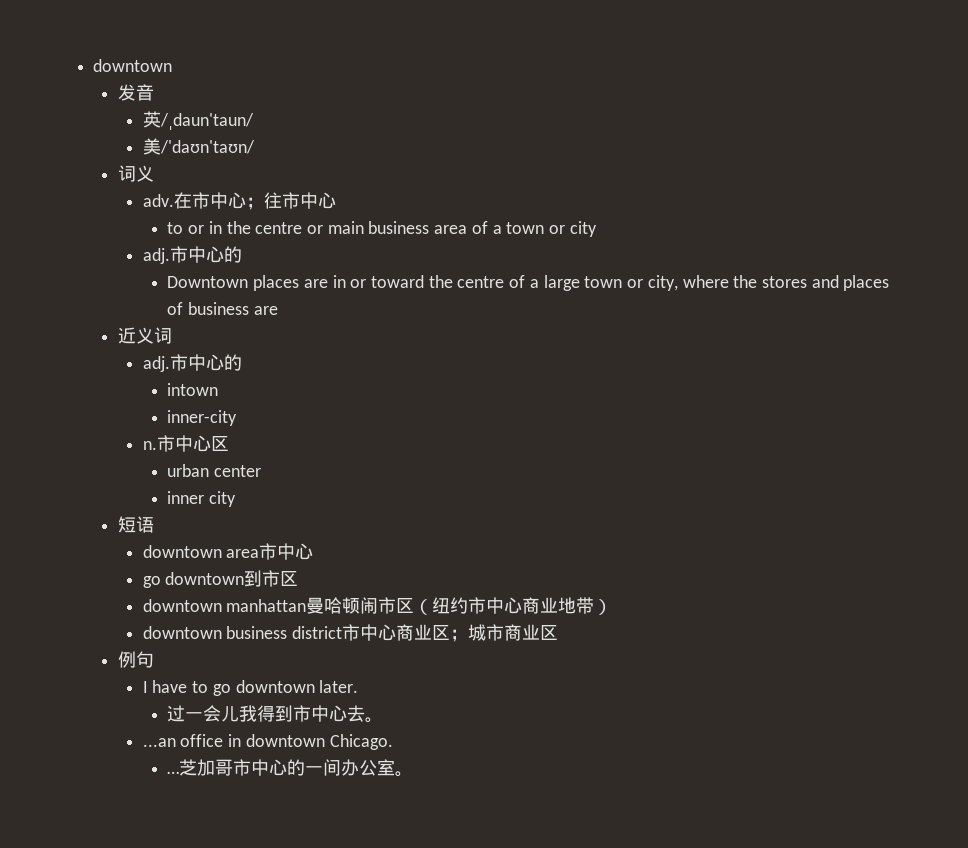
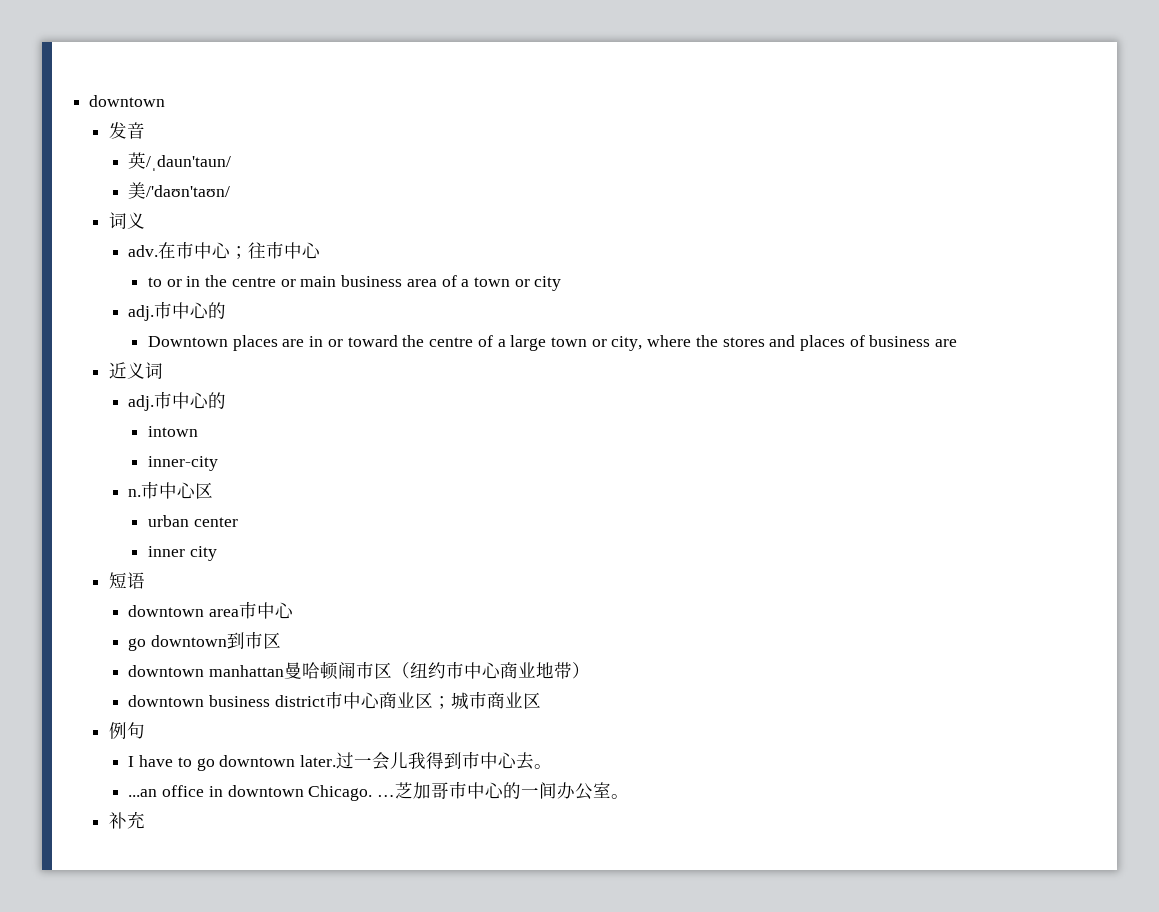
- I have to go downtown later.
- 过一会儿我得到市中心去。
+ I have to go downtown later.过一会儿我得到市中心去。
- ...an office in downtown Chicago.
- …
+ ...an office in downtown Chicago. …
+ 补充

